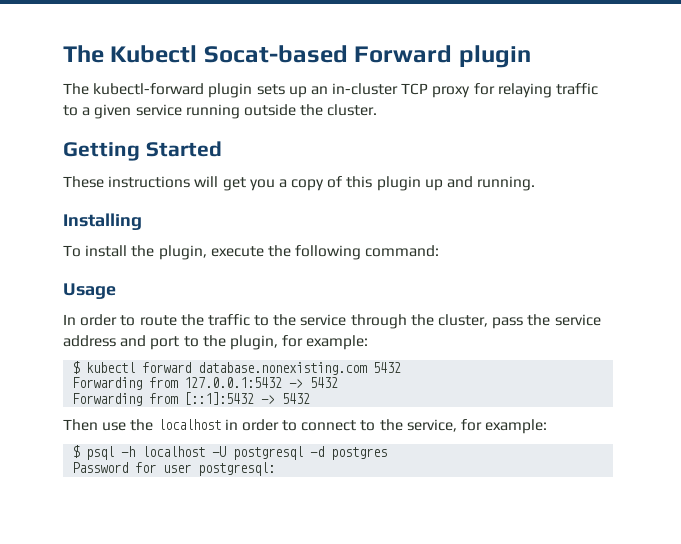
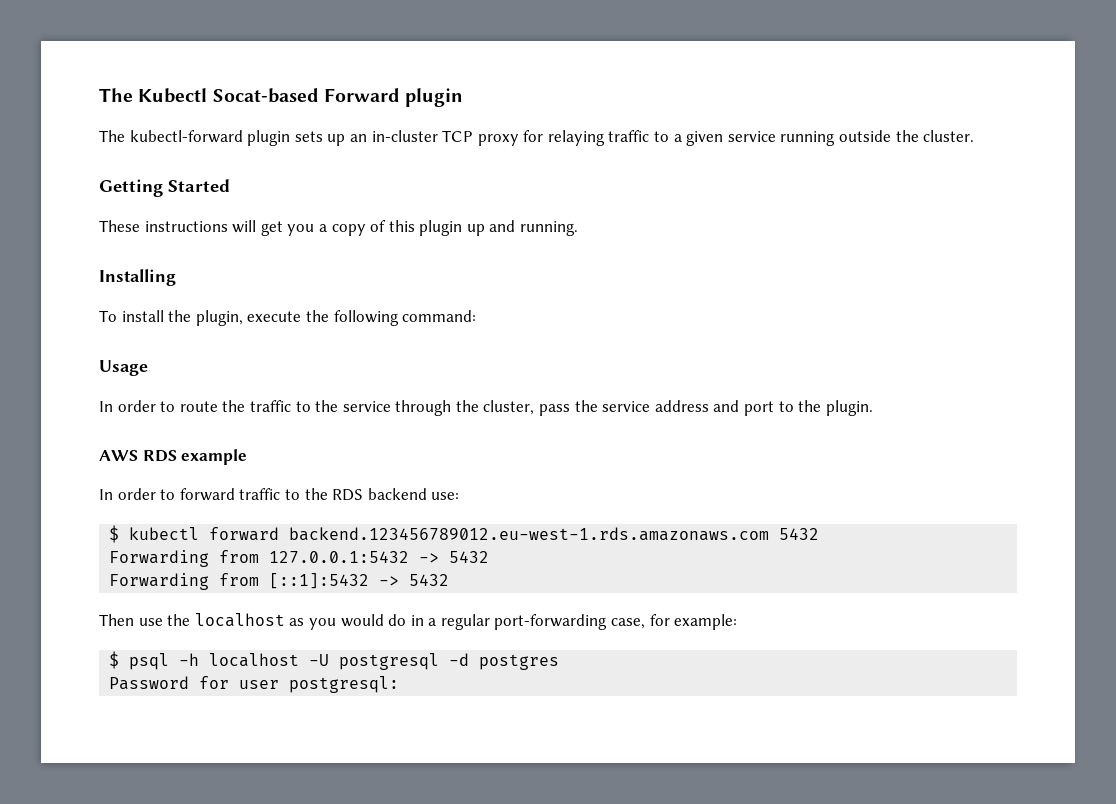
- In order to route the traffic to the service through the cluster, pass the service address and port to the plugin, for example:
+ In order to route the traffic to the service through the cluster, pass the service address and port to the plugin.
+ AWS RDS example
+ In order to forward traffic to the RDS backend use:
- $ kubectl forward database.nonexisting.com 5432
+ $ kubectl forward backend.123456789012.eu-west-1.rds.amazonaws.com 5432
- Then use the localhost in order to connect to the service, for example:
+ Then use the localhost as you would do in a regular port-forwarding case, for example:

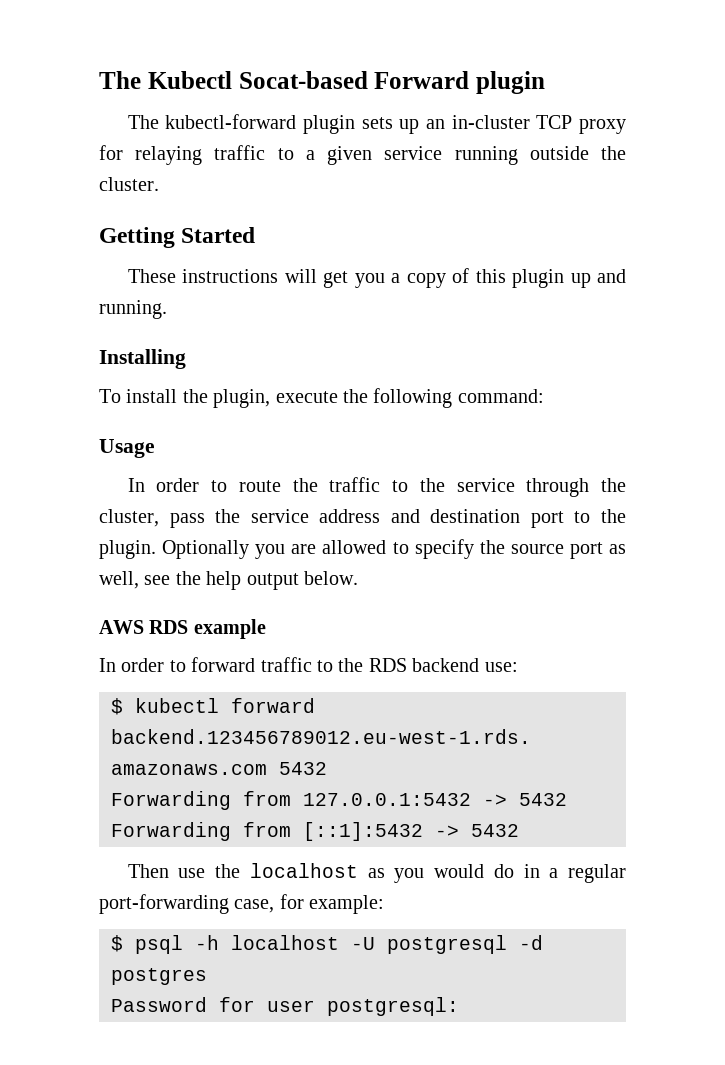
- In order to route the traffic to the service through the cluster, pass the service address and port to the plugin.
+ In order to route the traffic to the service through the cluster, pass the service address and destination port to the plugin. Optionally you are allowed to specify the source port as well, see the help output below.

